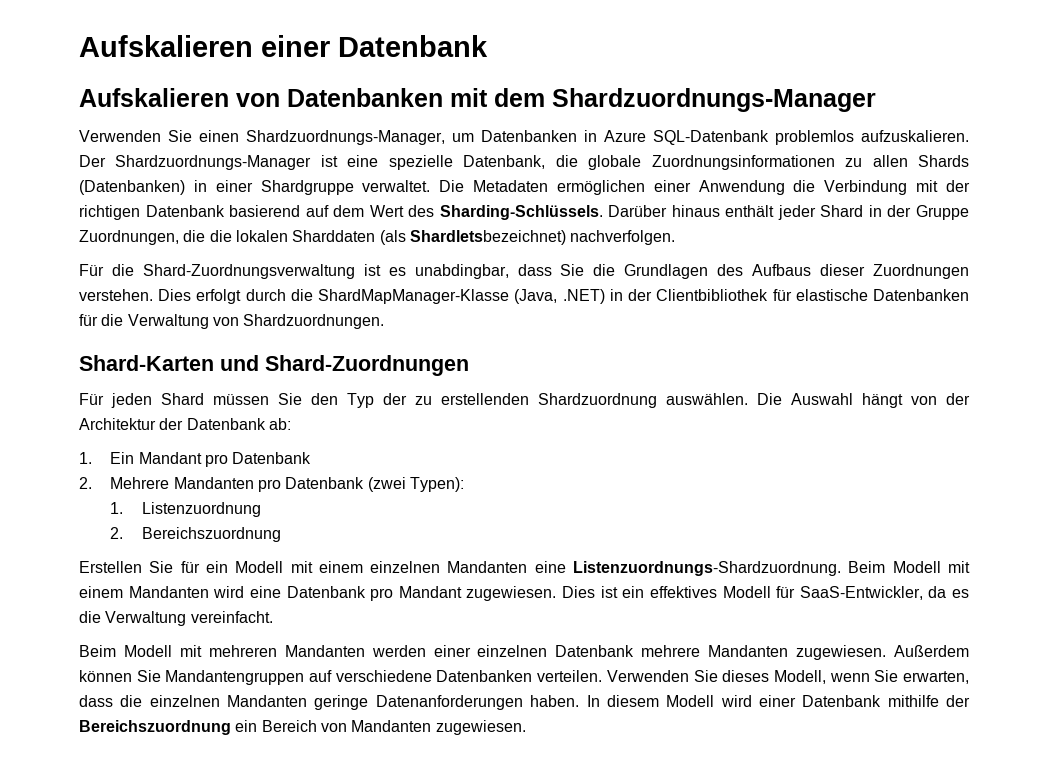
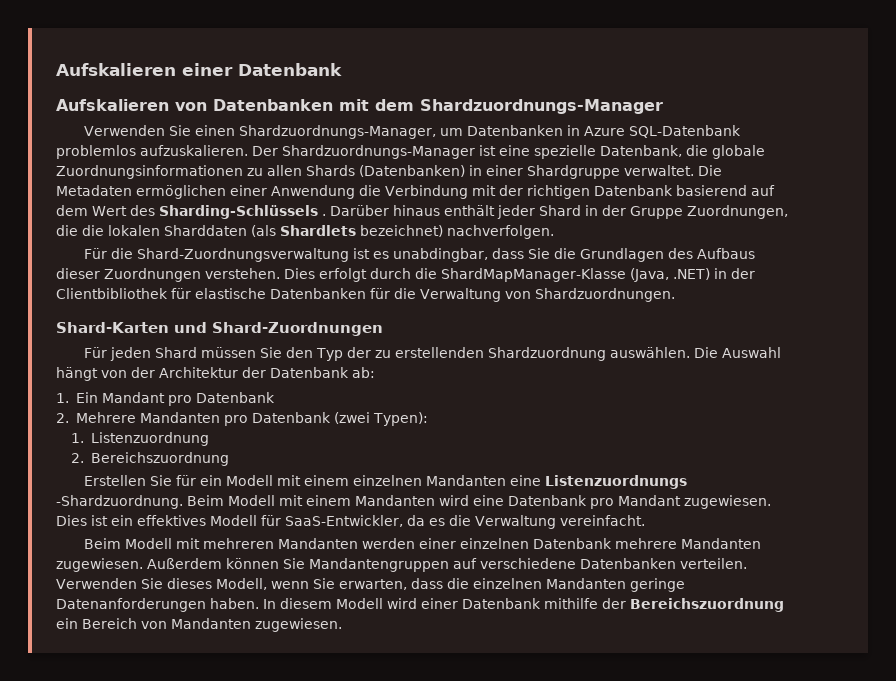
- Die Metadaten ermöglichen einer Anwendung die Verbindung mit der richtigen Datenbank basierend auf dem Wert des Sharding-Schlüssels.
+ Die Metadaten ermöglichen einer Anwendung die Verbindung mit der richtigen Datenbank basierend auf dem Wert des Sharding-Schlüssels .
- Darüber hinaus enthält jeder Shard in der Gruppe Zuordnungen, die die lokalen Sharddaten (als Shardletsbezeichnet) nachverfolgen.
+ Darüber hinaus enthält jeder Shard in der Gruppe Zuordnungen, die die lokalen Sharddaten (als Shardlets bezeichnet) nachverfolgen.
- Erstellen Sie für ein Modell mit einem einzelnen Mandanten eine Listenzuordnungs-Shardzuordnung.
+ Erstellen Sie für ein Modell mit einem einzelnen Mandanten eine Listenzuordnungs -Shardzuordnung.

